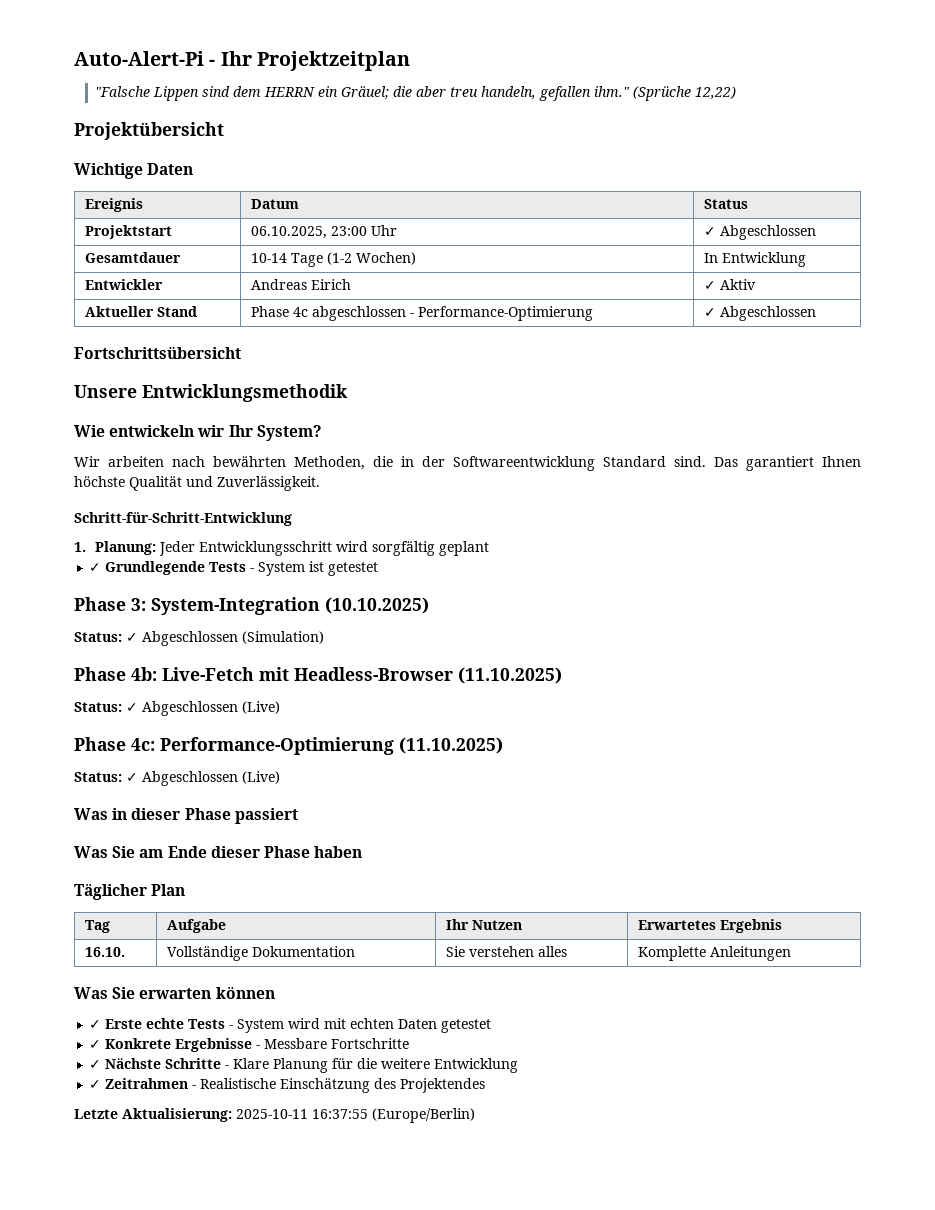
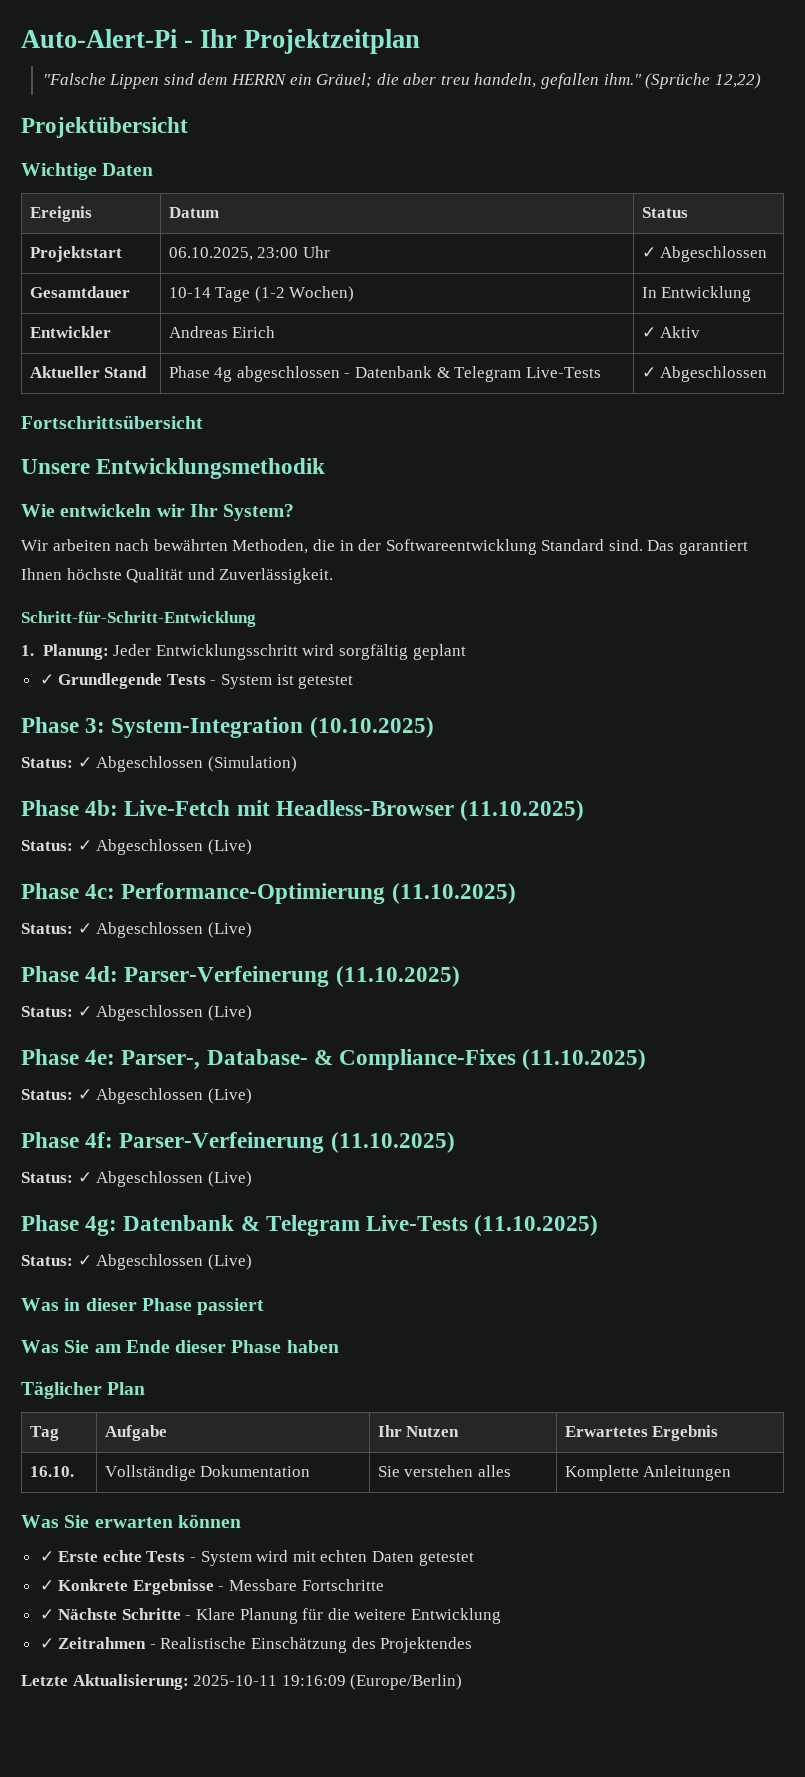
- Aktueller Stand | Phase 4c abgeschlossen - Performance-Optimierung | ✓ Abgeschlossen
+ Aktueller Stand | Phase 4g abgeschlossen - Datenbank & Telegram Live-Tests | ✓ Abgeschlossen
+ Phase 4d: Parser-Verfeinerung (11.10.2025)
+ Status: ✓ Abgeschlossen (Live)
+ Phase 4e: Parser-, Database- & Compliance-Fixes (11.10.2025)
+ Status: ✓ Abgeschlossen (Live)
+ Phase 4f: Parser-Verfeinerung (11.10.2025)
+ Status: ✓ Abgeschlossen (Live)
+ Phase 4g: Datenbank & Telegram Live-Tests (11.10.2025)
+ Status: ✓ Abgeschlossen (Live)
- Letzte Aktualisierung: 2025-10-11 16:37:55 (Europe/Berlin)
+ Letzte Aktualisierung: 2025-10-11 19:16:09 (Europe/Berlin)

